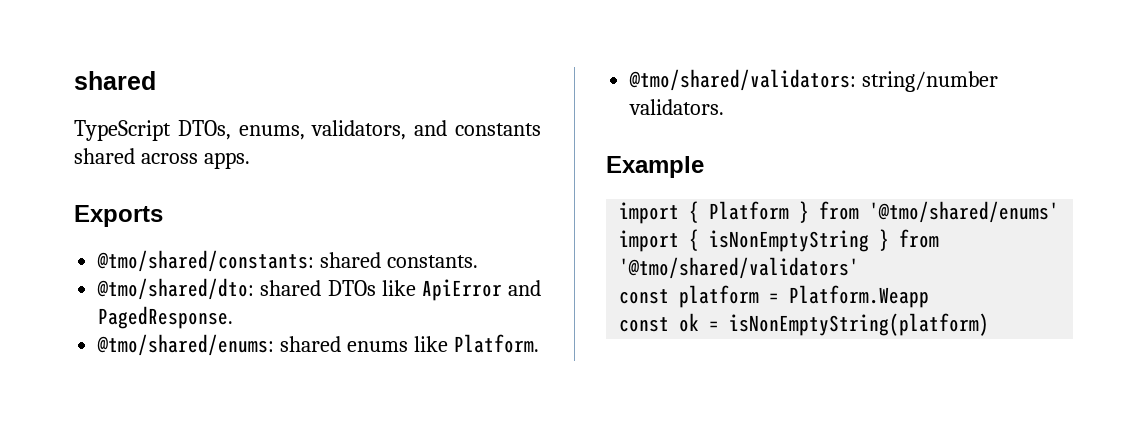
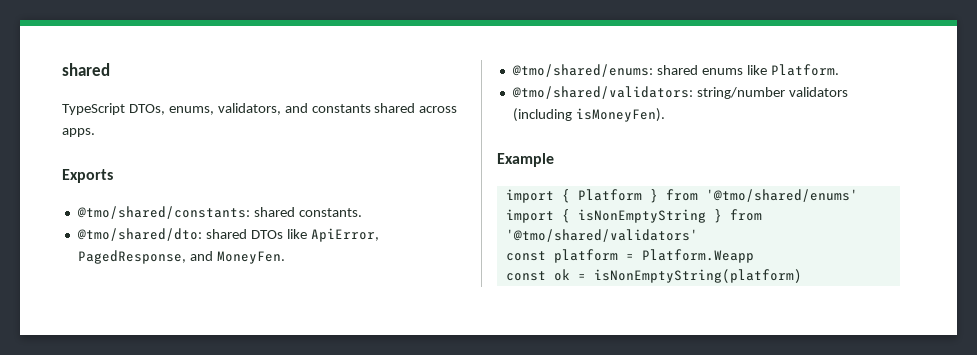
- @tmo/shared/dto: shared DTOs like ApiError and PagedResponse.
+ @tmo/shared/dto: shared DTOs like ApiError, PagedResponse, and MoneyFen.
- @tmo/shared/validators: string/number validators.
+ @tmo/shared/validators: string/number validators (including isMoneyFen).

